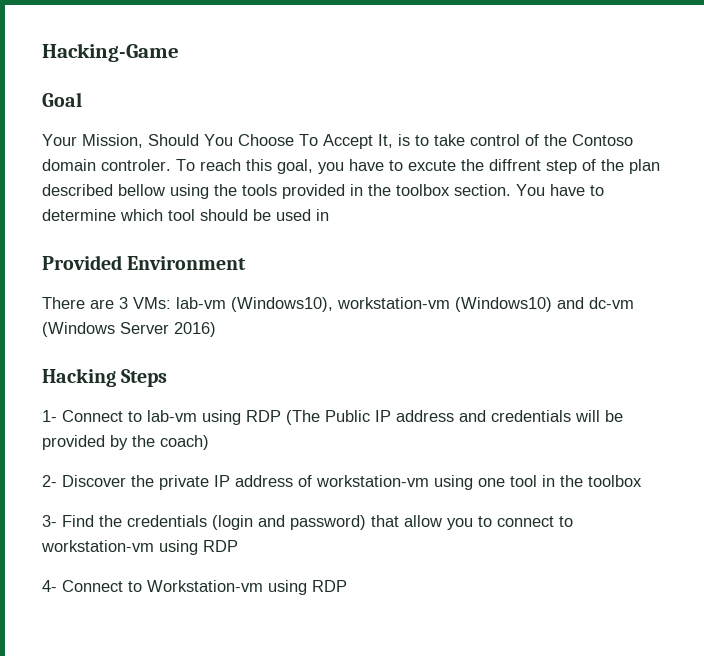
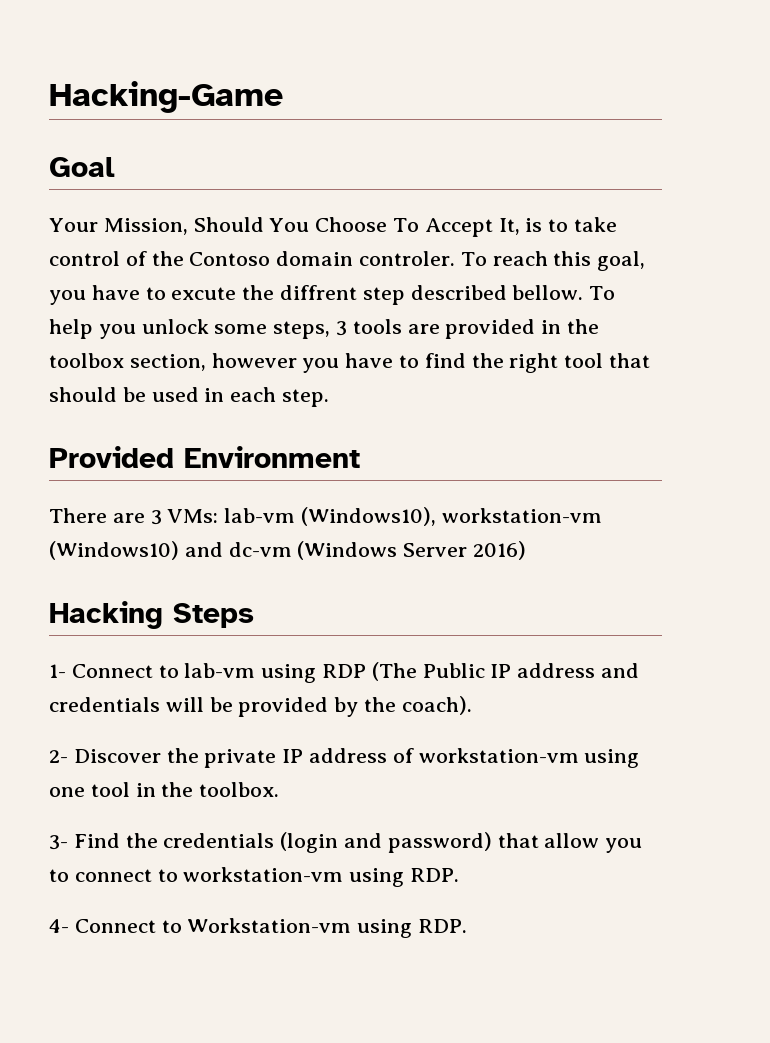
- To reach this goal, you have to excute the diffrent step of the plan described bellow using the tools provided in the toolbox section. You have to determine which tool should be used in
+ To reach this goal, you have to excute the diffrent step described bellow. To help you unlock some steps, 3 tools are provided in the toolbox section, however you have to find the right tool that should be used in each step.
- 1- Connect to lab-vm using RDP (The Public IP address and credentials will be provided by the coach)
+ 1- Connect to lab-vm using RDP (The Public IP address and credentials will be provided by the coach).
- 2- Discover the private IP address of workstation-vm using one tool in the toolbox
+ 2- Discover the private IP address of workstation-vm using one tool in the toolbox.
- 3- Find the credentials (login and password) that allow you to connect to workstation-vm using RDP
+ 3- Find the credentials (login and password) that allow you to connect to workstation-vm using RDP.
- 4- Connect to Workstation-vm using RDP
+ 4- Connect to Workstation-vm using RDP.

